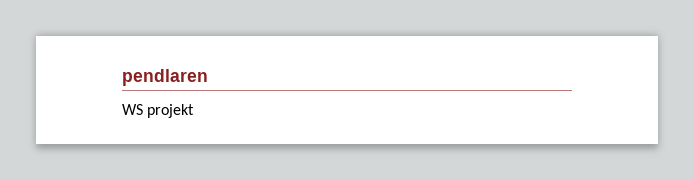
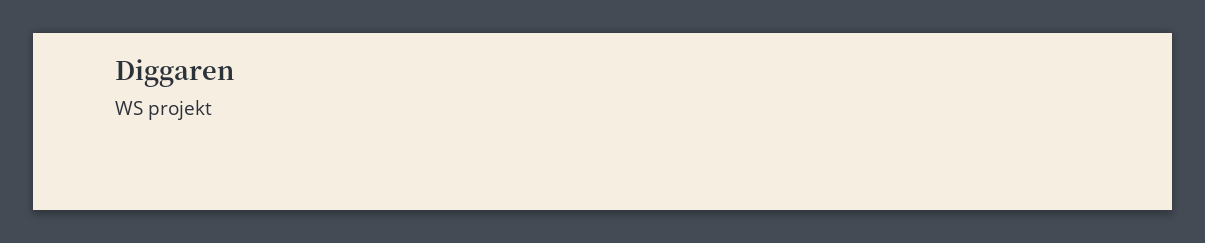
- pendlaren
+ Diggaren

